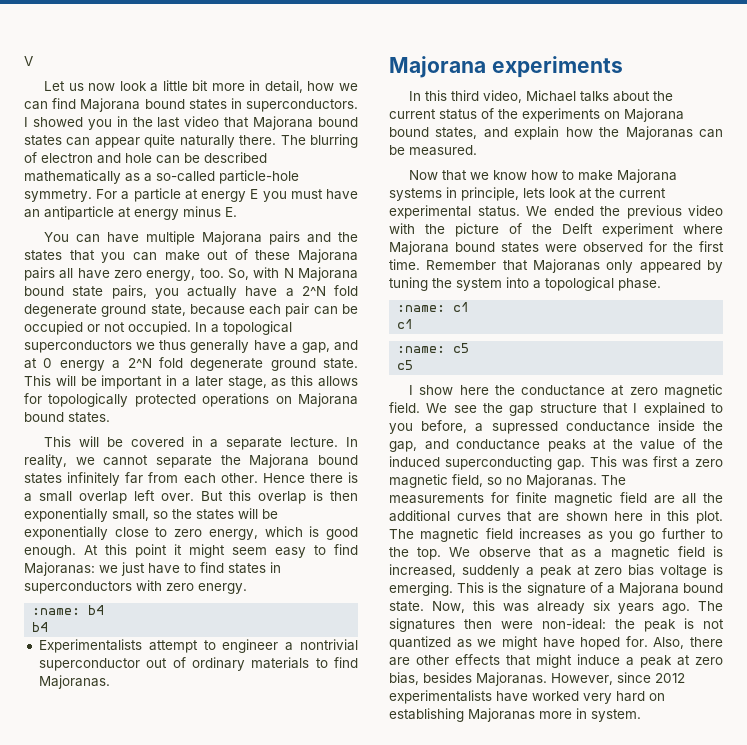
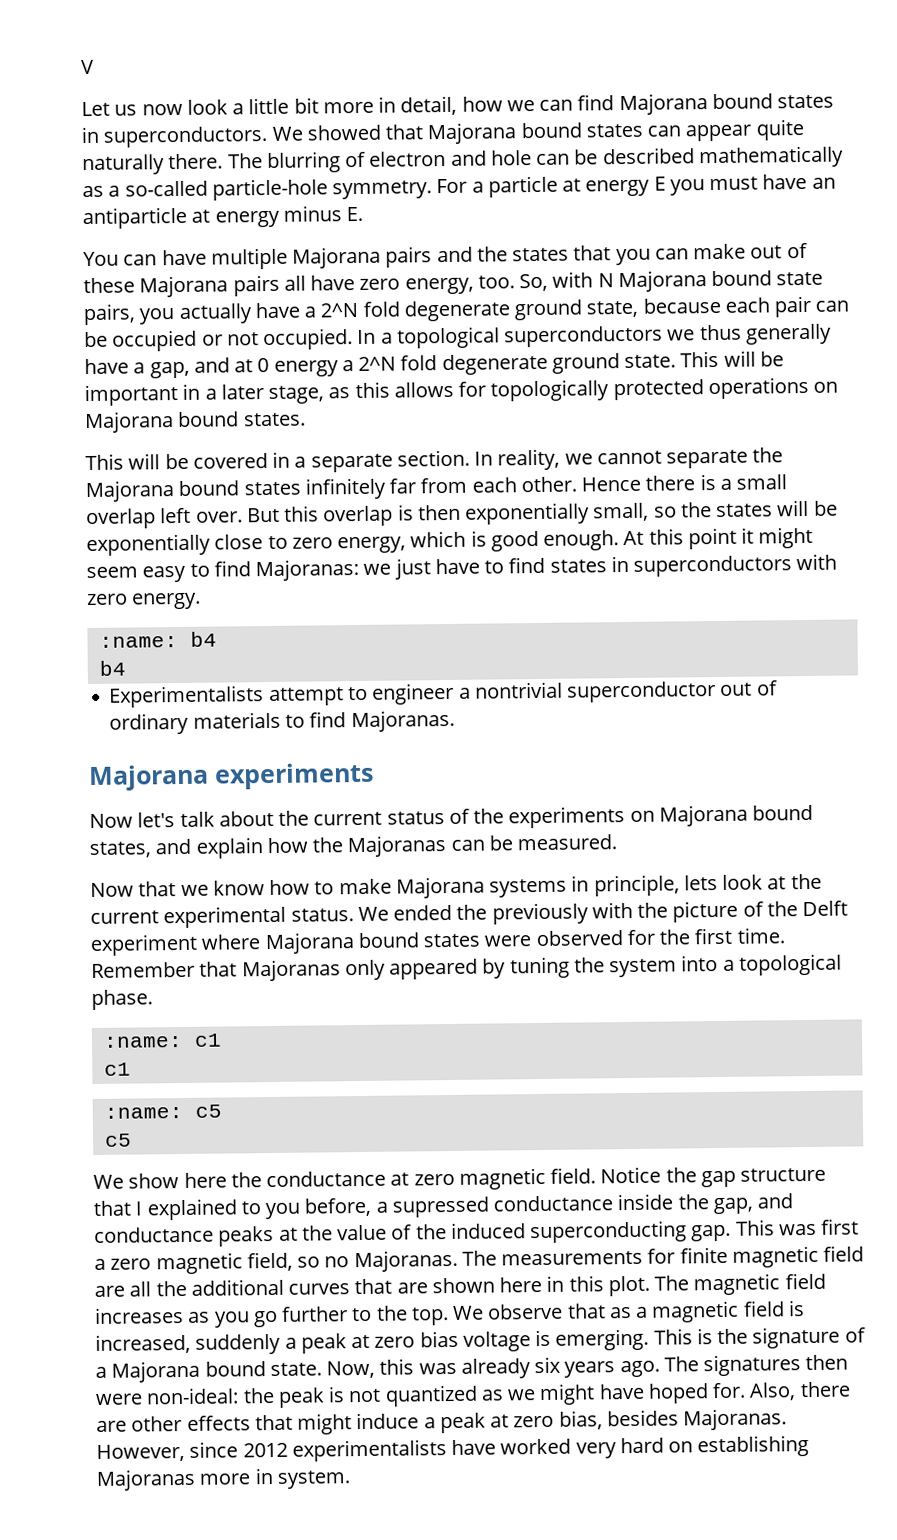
- I showed you in the last video that Majorana bound states can appear quite naturally there.
+ We showed that Majorana bound states can appear quite naturally there.
- This will be covered in a separate lecture.
+ This will be covered in a separate section.
- In this third video, Michael talks about the current status of the experiments on Majorana bound states, and explain how the Majoranas can be measured.
+ Now let's talk about the current status of the experiments on Majorana bound states, and explain how the Majoranas can be measured.
- We ended the previous video with the picture of the Delft experiment where Majorana bound states were observed for the first time.
+ We ended the previously with the picture of the Delft experiment where Majorana bound states were observed for the first time.
- I show here the conductance at zero magnetic field.
+ We show here the conductance at zero magnetic field.
- We see the gap structure that I explained to you before, a supressed conductance inside the gap, and conductance peaks at the value of the induced superconducting gap.
+ Notice the gap structure that I explained to you before, a supressed conductance inside the gap, and conductance peaks at the value of the induced superconducting gap.

